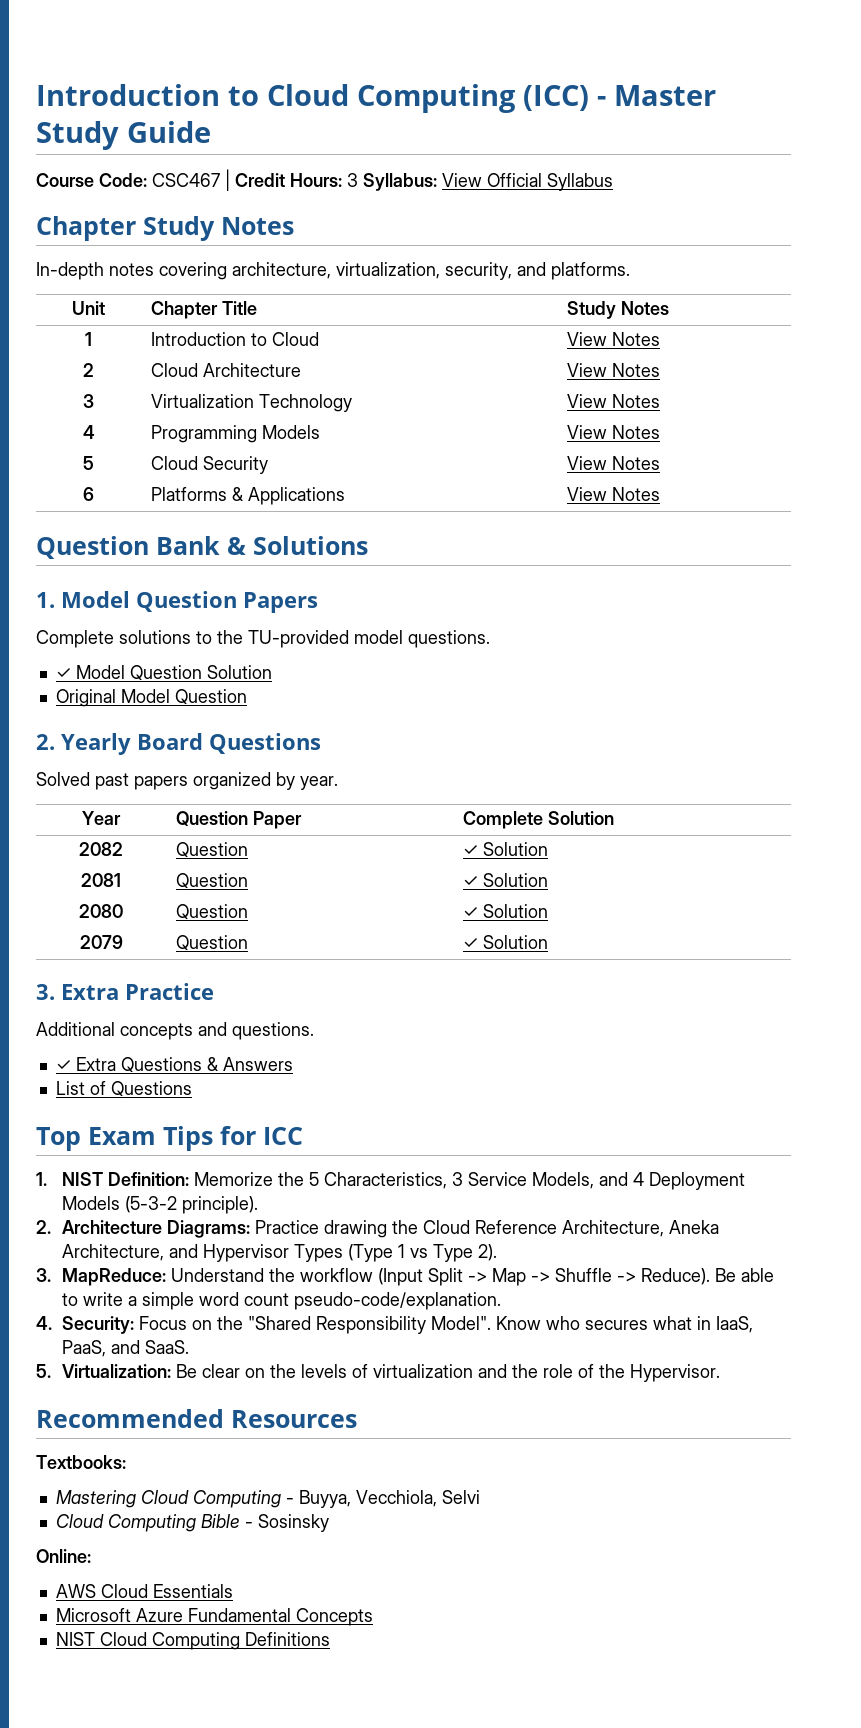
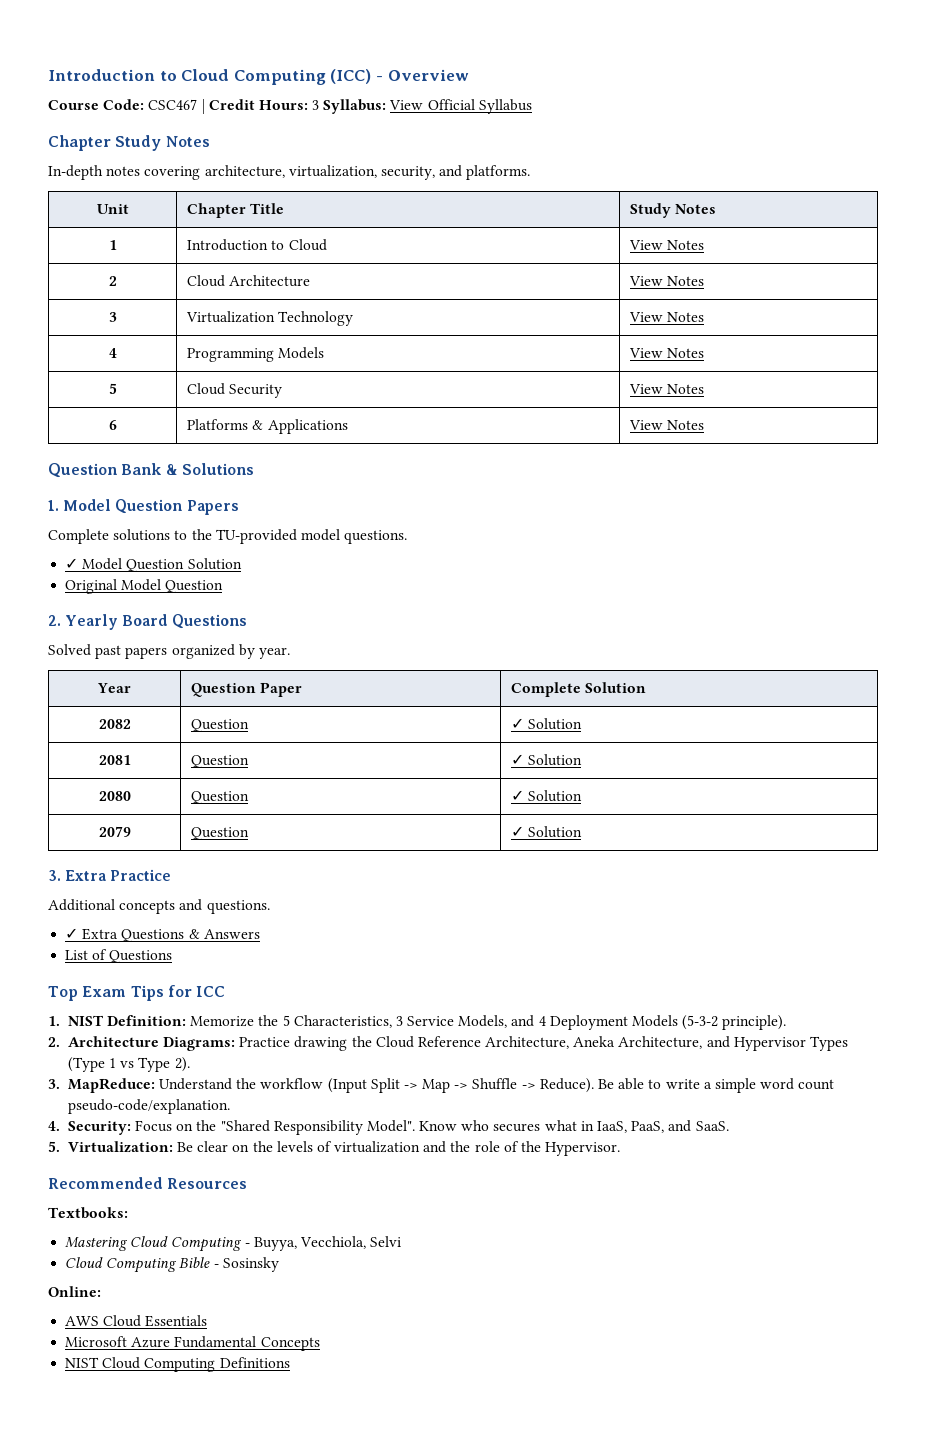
- Introduction to Cloud Computing (ICC) - Master Study Guide
+ Introduction to Cloud Computing (ICC) - Overview

